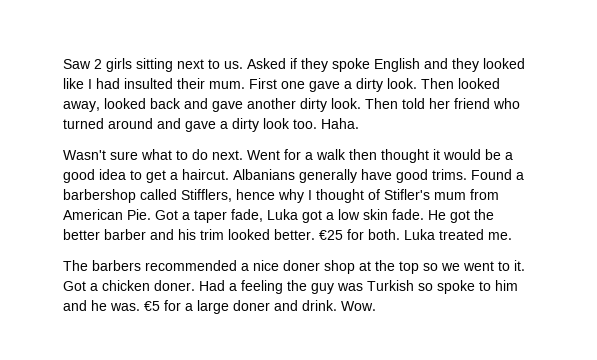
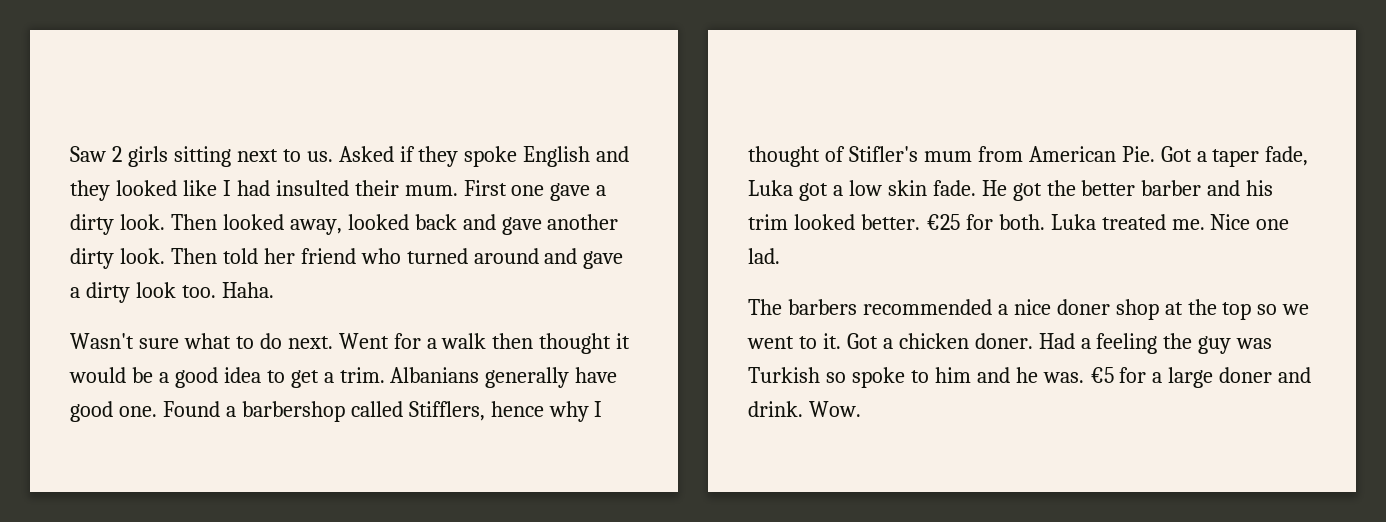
- Went for a walk then thought it would be a good idea to get a haircut.
+ Went for a walk then thought it would be a good idea to get a trim.
- Albanians generally have good trims.
+ Albanians generally have good one.
+ Nice one lad.

